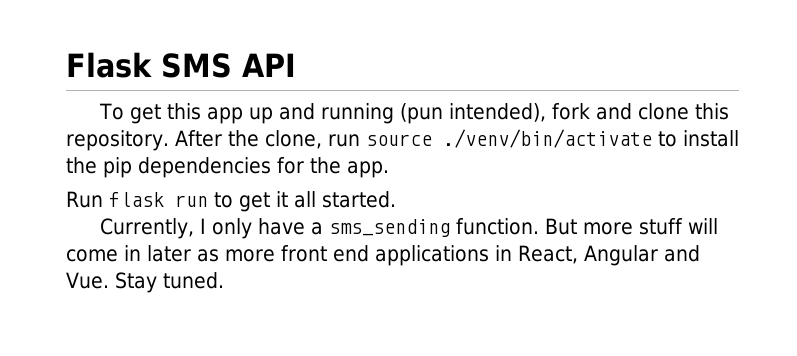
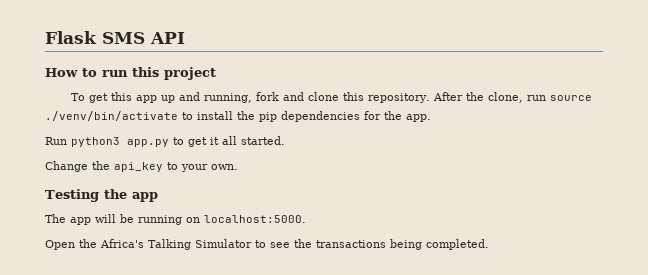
+ How to run this project
- To get this app up and running (pun intended), fork and clone this repository.
+ To get this app up and running, fork and clone this repository.
- Run flask run to get it all started.
+ Run python3 app.py to get it all started.
- Currently, I only have a sms_sending function. But more stuff will come in later as more front end applications in React, Angular and Vue. Stay tuned.
+ Change the api_key to your own.
+ Testing the app
+ The app will be running on localhost:5000.
+ Open the Africa's Talking Simulator to see the transactions being completed.

